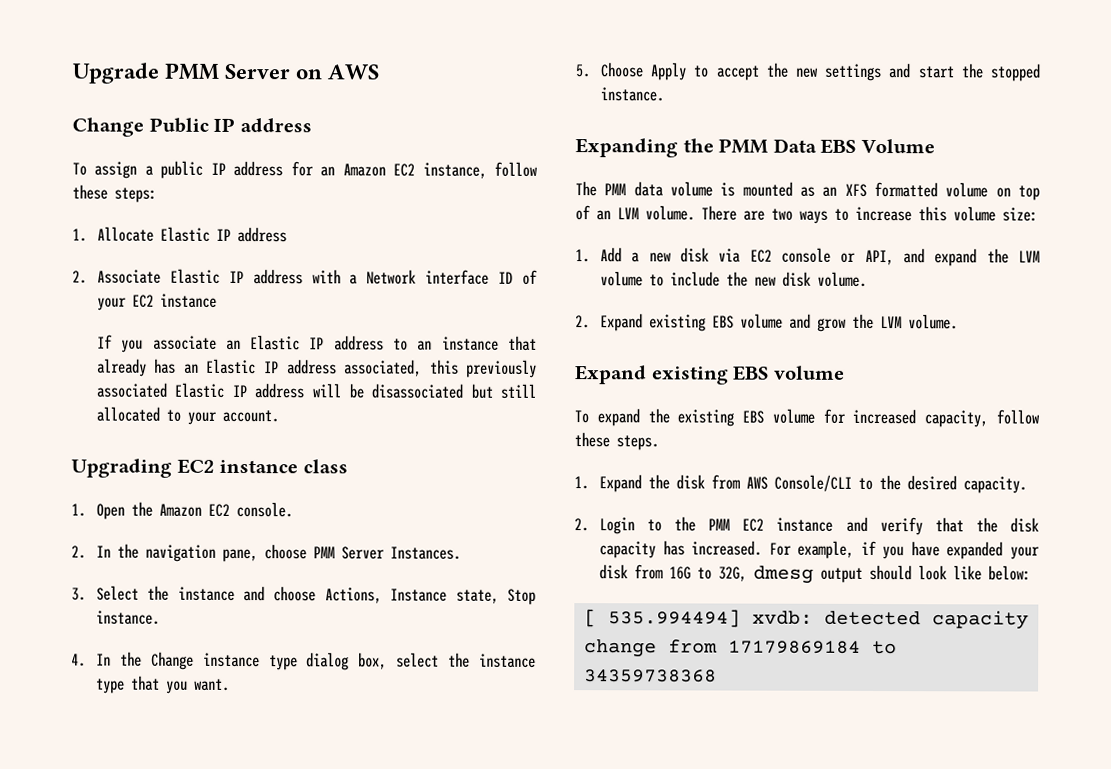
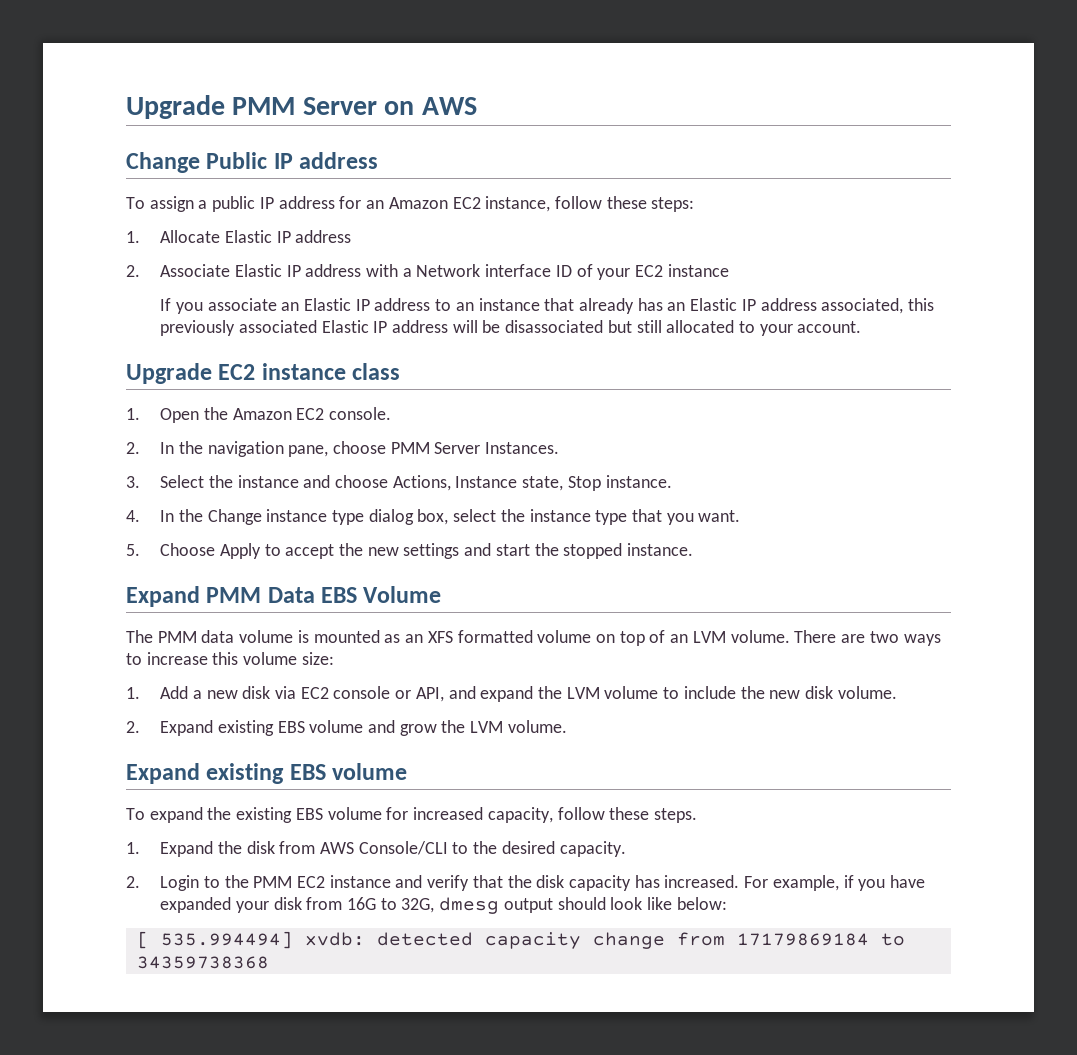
- Upgrading EC2 instance class
+ Upgrade EC2 instance class
- Expanding the PMM Data EBS Volume
+ Expand PMM Data EBS Volume

